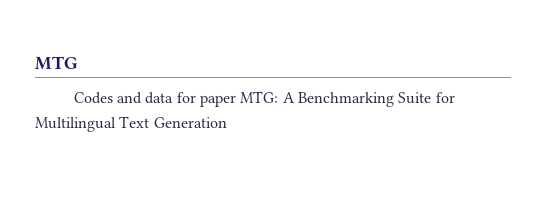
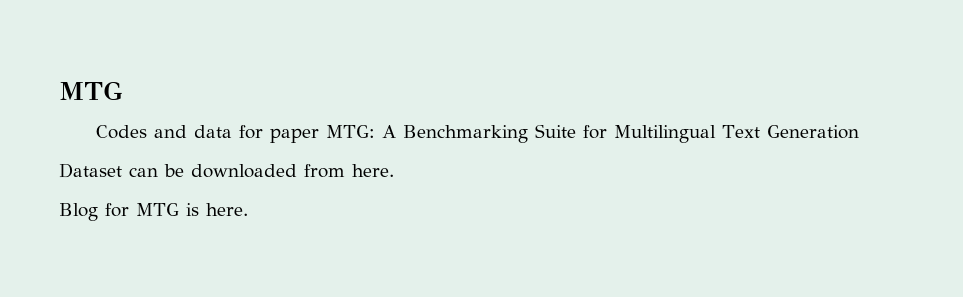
+ Dataset can be downloaded from here.
+ Blog for MTG is here.

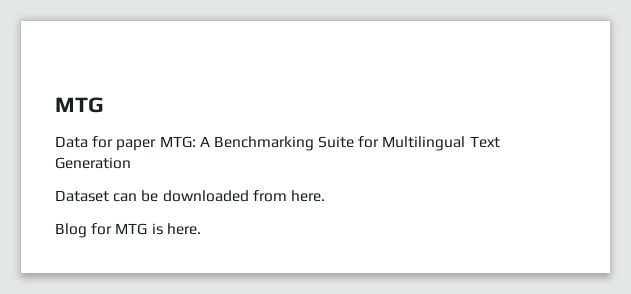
- Codes and data for paper MTG: A Benchmarking Suite for Multilingual Text Generation
+ Data for paper MTG: A Benchmarking Suite for Multilingual Text Generation

